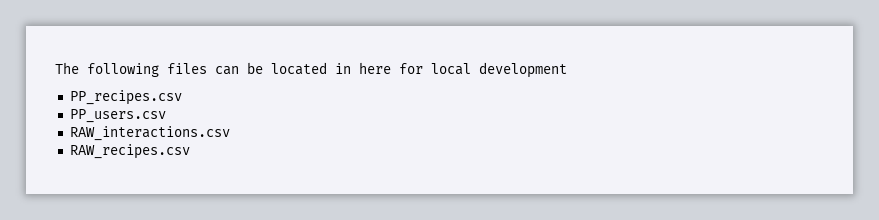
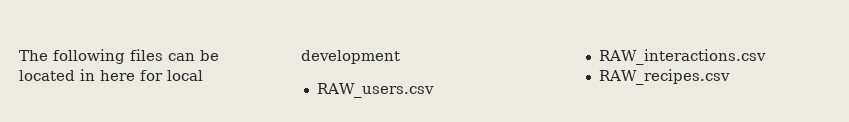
- PP_recipes.csv
- PP_users.csv
+ RAW_users.csv

